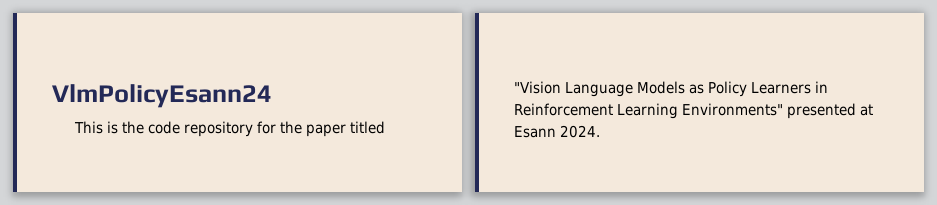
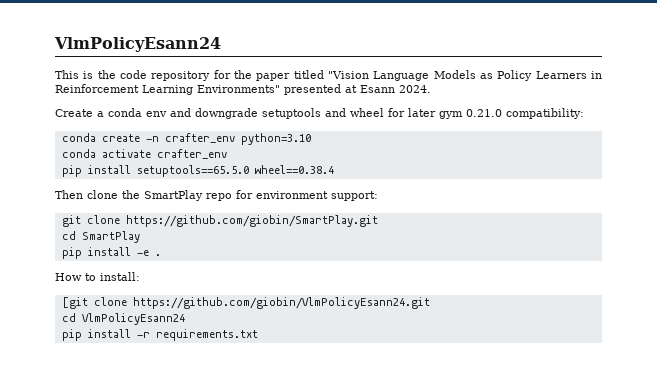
+ Create a conda env and downgrade setuptools and wheel for later gym 0.21.0 compatibility:
+ conda create -n crafter_env python=3.10
+ conda activate crafter_env
+ pip install setuptools==65.5.0 wheel==0.38.4
+ Then clone the SmartPlay repo for environment support:
+ git clone https://github.com/giobin/SmartPlay.git
+ cd SmartPlay
+ pip install -e .
+ How to install:
+ [git clone https://github.com/giobin/VlmPolicyEsann24.git
+ cd VlmPolicyEsann24
+ pip install -r requirements.txt

